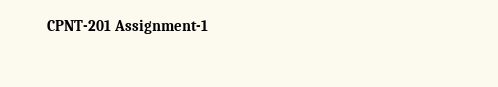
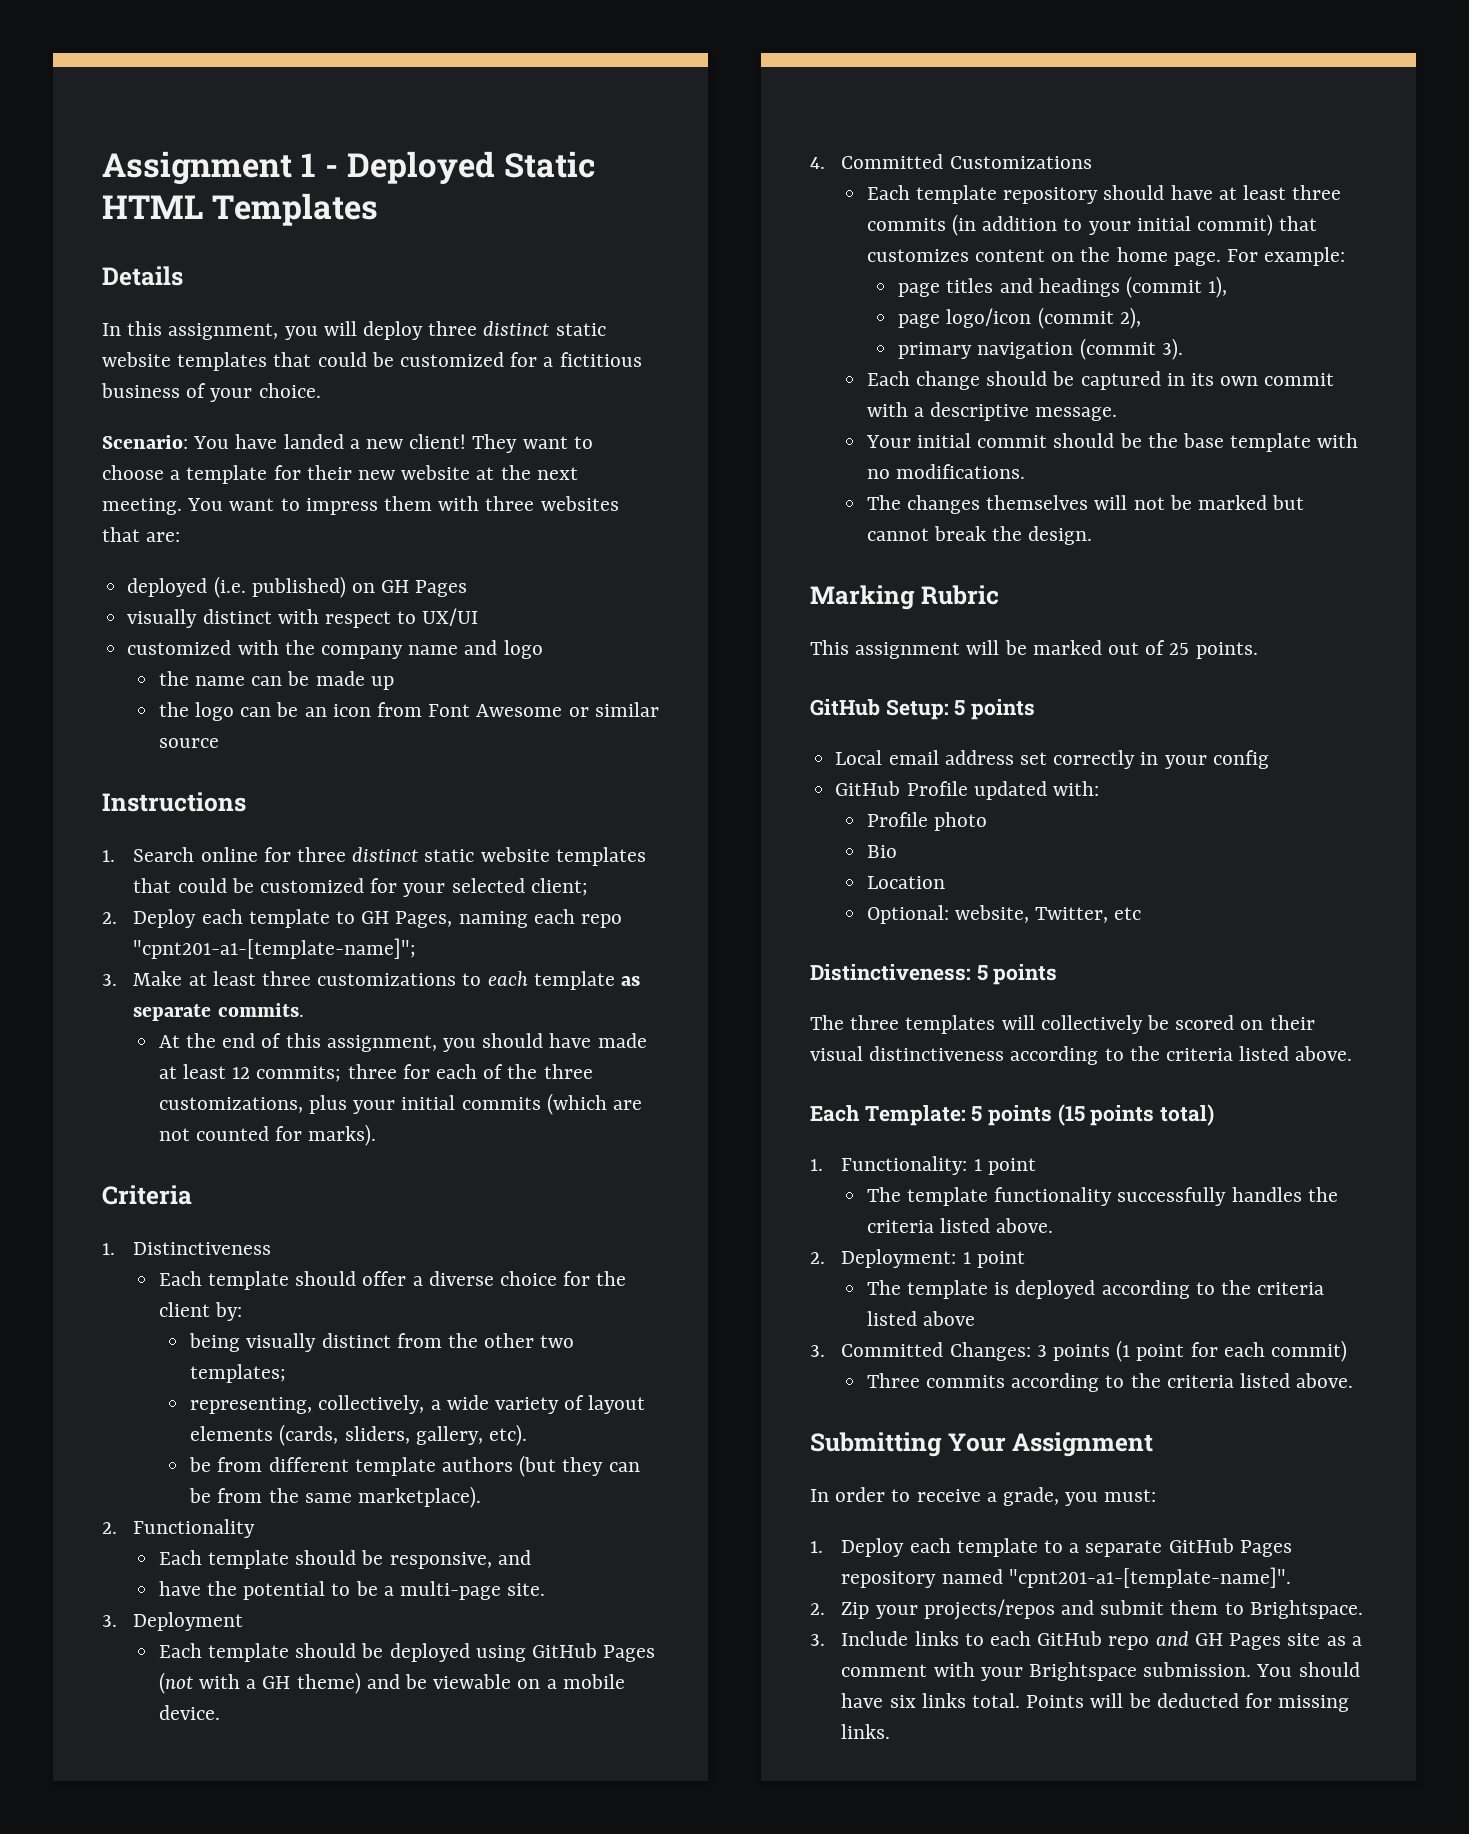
- CPNT-201 Assignment-1
+ Assignment 1 - Deployed Static HTML Templates
+ Details
+ In this assignment, you will deploy three distinct static website templates that could be customized for a fictitious business of your choice.
+ Scenario: You have landed a new client! They want to choose a template for their new website at the next meeting. You want to impress them with three websites that are:
+ deployed (i.e. published) on GH Pages
+ visually distinct with respect to UX/UI
+ customized with the company name and logo
+ the name can be made up
+ the logo can be an icon from Font Awesome or similar source
+ Instructions
+ 1. Search online for three distinct static website templates that could be customized for your selected client;
+ 2. Deploy each template to GH Pages, naming each repo "cpnt201-a1-[template-name]";
+ 3. Make at least three customizations to each template as separate commits.
+ At the end of this assignment, you should have made at least 12 commits; three for each of the three customizations, plus your initial commits (which are not counted for marks).
+ Criteria
+ 1. Distinctiveness
+ Each template should offer a diverse choice for the client by:
+ being visually distinct from the other two templates;
+ representing, collectively, a wide variety of layout elements (cards, sliders, gallery, etc).
+ be from different template authors (but they can be from the same marketplace).
+ 2. Functionality
+ Each template should be responsive, and
+ have the potential to be a multi-page site.
+ 3. Deployment
+ Each template should be deployed using GitHub Pages (not with a GH theme) and be viewable on a mobile device.
+ 4. Committed Customizations
+ Each template repository should have at least three commits (in addition to your initial commit) that customizes content on the home page. For example:
+ page titles and headings (commit 1),
+ page logo/icon (commit 2),
+ primary navigation (commit 3).
+ Each change should be captured in its own commit with a descriptive message.
+ Your initial commit should be the base template with no modifications.
+ The changes themselves will not be marked but cannot break the design.
+ Marking Rubric
+ This assignment will be marked out of 25 points.
+ GitHub Setup: 5 points
+ Local email address set correctly in your config
+ GitHub Profile updated with:
+ Profile photo
+ Bio
+ Location
+ Optional: website, Twitter, etc
+ Distinctiveness: 5 points
+ The three templates will collectively be scored on their visual distinctiveness according to the criteria listed above.
+ Each Template: 5 points (15 points total)
+ 1. Functionality: 1 point
+ The template functionality successfully handles the criteria listed above.
+ 2. Deployment: 1 point
+ The template is deployed according to the criteria listed above
+ 3. Committed Changes: 3 points (1 point for each commit)
+ Three commits according to the criteria listed above.
+ Submitting Your Assignment
+ In order to receive a grade, you must:
+ 1. Deploy each template to a separate GitHub Pages repository named "cpnt201-a1-[template-name]".
+ 2. Zip your projects/repos and submit them to Brightspace.
+ 3. Include links to each GitHub repo and GH Pages site as a comment with your Brightspace submission. You should have six links total. Points will be deducted for missing links.

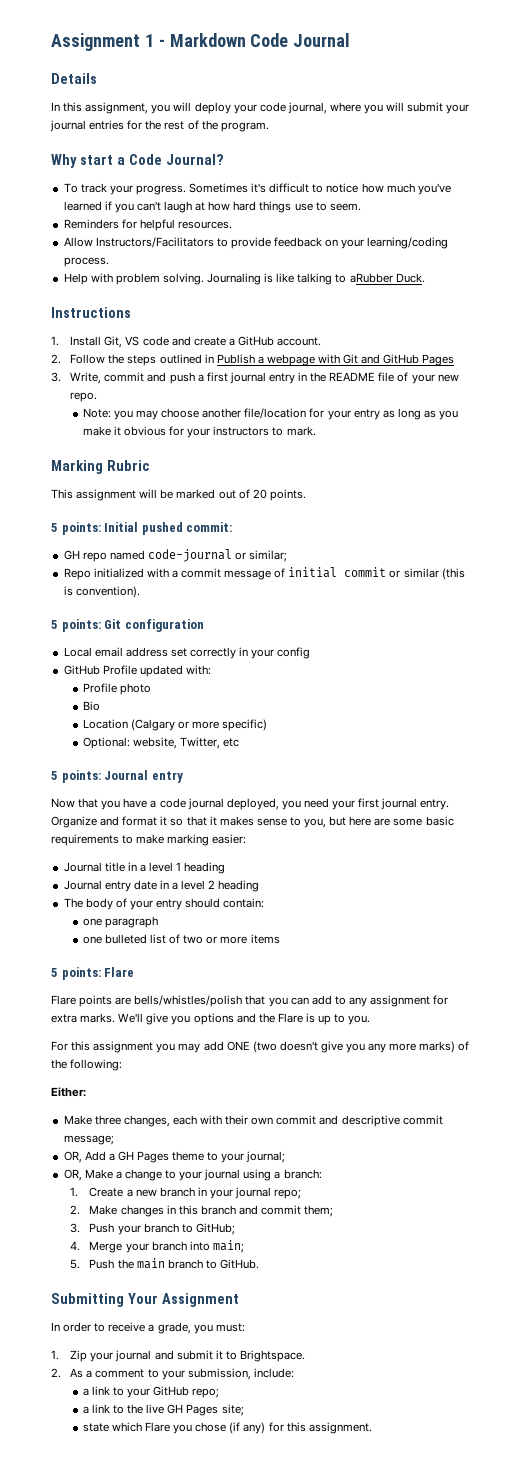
- Assignment 1 - Deployed Static HTML Templates
+ Assignment 1 - Markdown Code Journal
- In this assignment, you will deploy three distinct static website templates that could be customized for a fictitious business of your choice.
- Scenario: You have landed a new client! They want to choose a template for their new website at the next meeting. You want to impress them with three websites that are:
- deployed (i.e. published) on GH Pages
- visually distinct with respect to UX/UI
- customized with the company name and logo
- the name can be made up
- the logo can be an icon from Font Awesome or similar source
+ In this assignment, you will deploy your code journal, where you will submit your journal entries for the rest of the program.
+ Why start a Code Journal?
+ To track your progress. Sometimes it's difficult to notice how much you've learned if you can't laugh at how hard things use to seem.
+ Reminders for helpful resources.
+ Allow Instructors/Facilitators to provide feedback on your learning/coding process.
+ Help with problem solving. Journaling is like talking to aRubber Duck.
  Instructions
- 1. Search online for three distinct static website templates that could be customized for your selected client;
- 2. Deploy each template to GH Pages, naming each repo "cpnt201-a1-[template-name]";
- 3. Make at least three customizations to each template as separate commits.
- At the end of this assignment, you should have made at least 12 commits; three for each of the three customizations, plus your initial commits (which are not counted for marks).
- Criteria
- 1. Distinctiveness
- Each template should offer a diverse choice for the client by:
- being visually distinct from the other two templates;
- representing, collectively, a wide variety of layout elements (cards, sliders, gallery, etc).
- be from different template authors (but they can be from the same marketplace).
- 2. Functionality
- Each template should be responsive, and
- have the potential to be a multi-page site.
- 3. Deployment
- Each template should be deployed using GitHub Pages (not with a GH theme) and be viewable on a mobile device.
- 4. Committed Customizations
- Each template repository should have at least three commits (in addition to your initial commit) that customizes content on the home page. For example:
- page titles and headings (commit 1),
- page logo/icon (commit 2),
- primary navigation (commit 3).
- Each change should be captured in its own commit with a descriptive message.
- Your initial commit should be the base template with no modifications.
- The changes themselves will not be marked but cannot break the design.
+ 1. Install Git, VS code and create a GitHub account.
+ 2. Follow the steps outlined in Publish a webpage with Git and GitHub Pages
+ 3. Write, commit and push a first journal entry in the README file of your new repo.
+ Note: you may choose another file/location for your entry as long as you make it obvious for your instructors to mark.
- This assignment will be marked out of 25 points.
+ This assignment will be marked out of 20 points.
- GitHub Setup: 5 points
+ 5 points: Initial pushed commit:
+ GH repo named code-journal or similar;
+ Repo initialized with a commit message of initial commit or similar (this is convention).
+ 5 points: Git configuration
- Location
+ Location (Calgary or more specific)
- Distinctiveness: 5 points
- The three templates will collectively be scored on their visual distinctiveness according to the criteria listed above.
- Each Template: 5 points (15 points total)
- 1. Functionality: 1 point
- The template functionality successfully handles the criteria listed above.
- 2. Deployment: 1 point
- The template is deployed according to the criteria listed above
- 3. Committed Changes: 3 points (1 point for each commit)
- Three commits according to the criteria listed above.
+ 5 points: Journal entry
+ Now that you have a code journal deployed, you need your first journal entry. Organize and format it so that it makes sense to you, but here are some basic requirements to make marking easier:
+ Journal title in a level 1 heading
+ Journal entry date in a level 2 heading
+ The body of your entry should contain:
+ one paragraph
+ one bulleted list of two or more items
+ 5 points: Flare
+ Flare points are bells/whistles/polish that you can add to any assignment for extra marks. We'll give you options and the Flare is up to you.
+ For this assignment you may add ONE (two doesn't give you any more marks) of the following:
+ Either:
+ Make three changes, each with their own commit and descriptive commit message;
+ OR, Add a GH Pages theme to your journal;
+ OR, Make a change to your journal using a branch:
+ 1. Create a new branch in your journal repo;
+ 2. Make changes in this branch and commit them;
+ 3. Push your branch to GitHub;
+ 4. Merge your branch into main;
+ 5. Push the main branch to GitHub.
- 1. Deploy each template to a separate GitHub Pages repository named "cpnt201-a1-[template-name]".
- 2. Zip your projects/repos and submit them to Brightspace.
+ 1. Zip your journal and submit it to Brightspace.
- 3. Include links to each GitHub repo and GH Pages site as a comment with your Brightspace submission. You should have six links total. Points will be deducted for missing links.
+ 2. As a comment to your submission, include:
+ a link to your GitHub repo;
+ a link to the live GH Pages site;
+ state which Flare you chose (if any) for this assignment.

